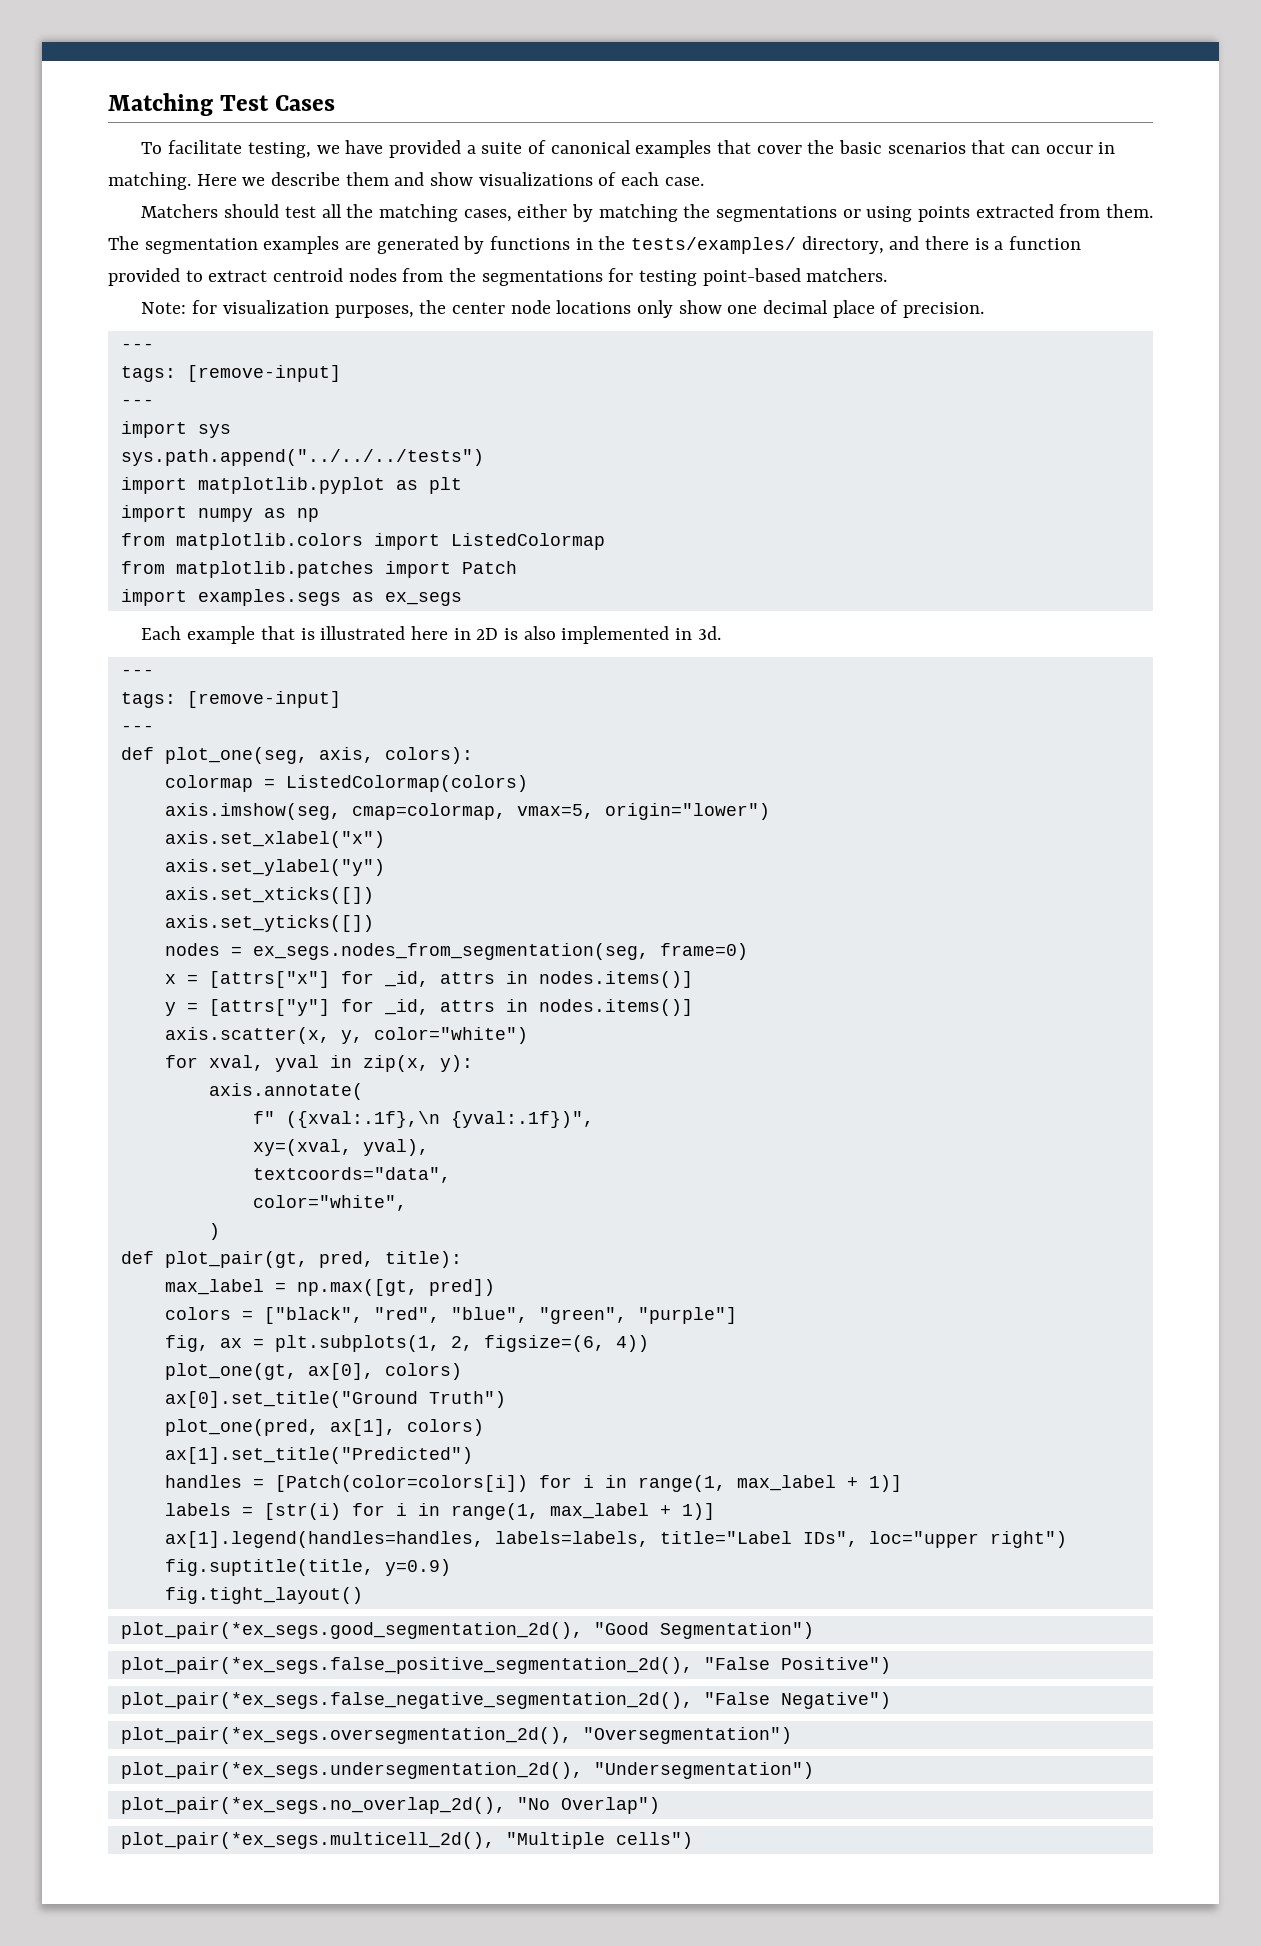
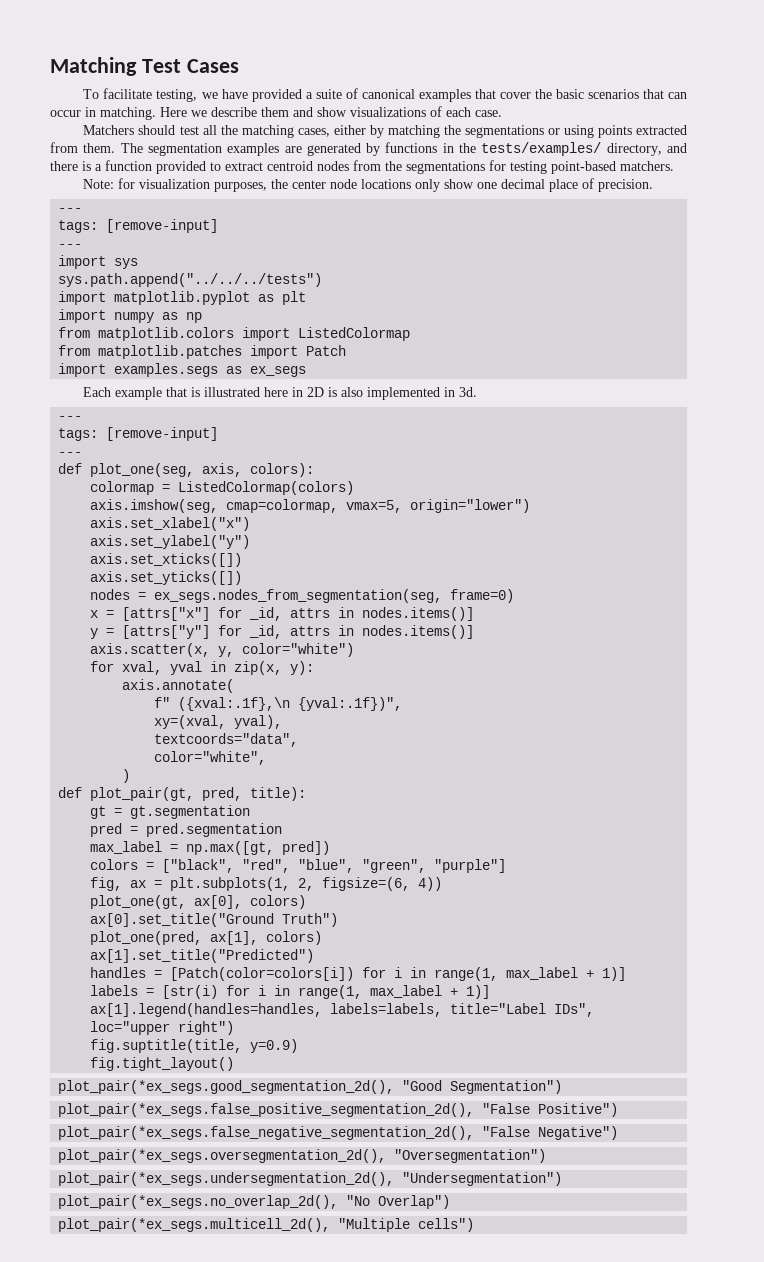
+ gt = gt.segmentation
+ pred = pred.segmentation

